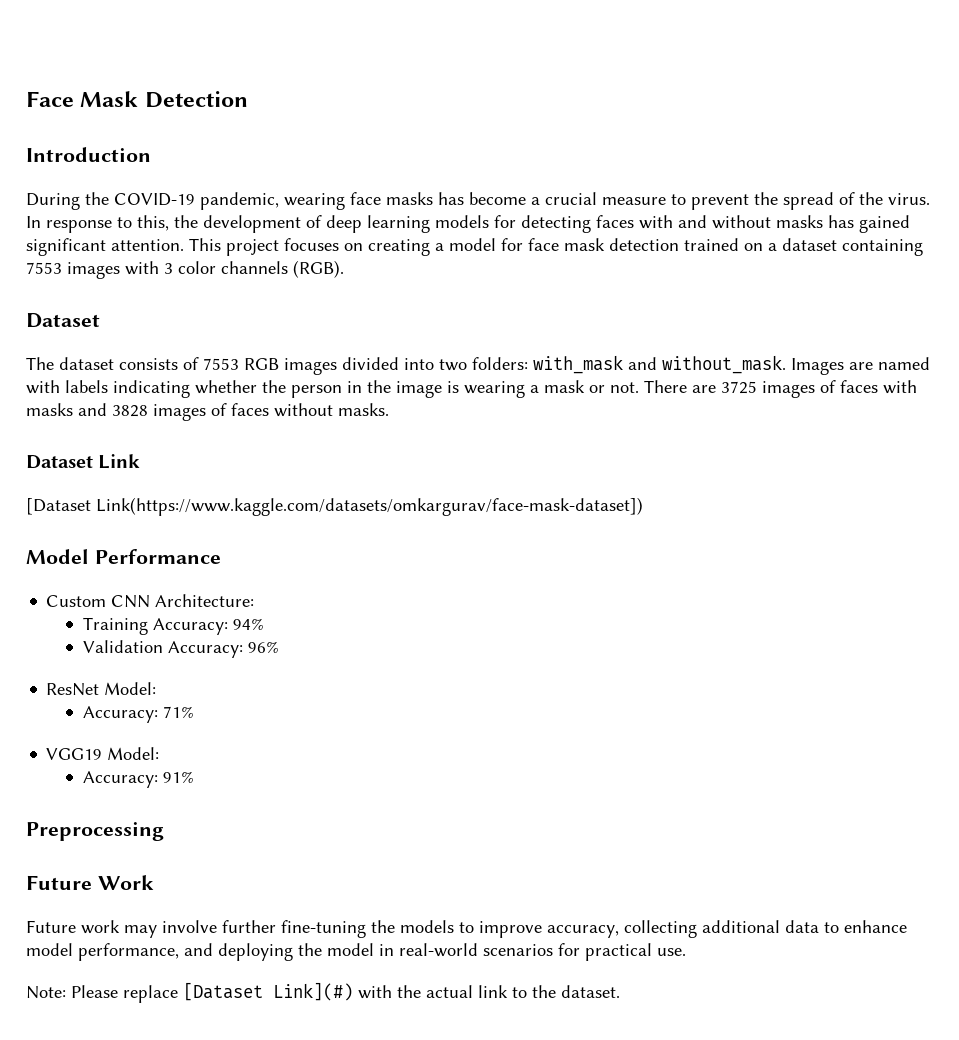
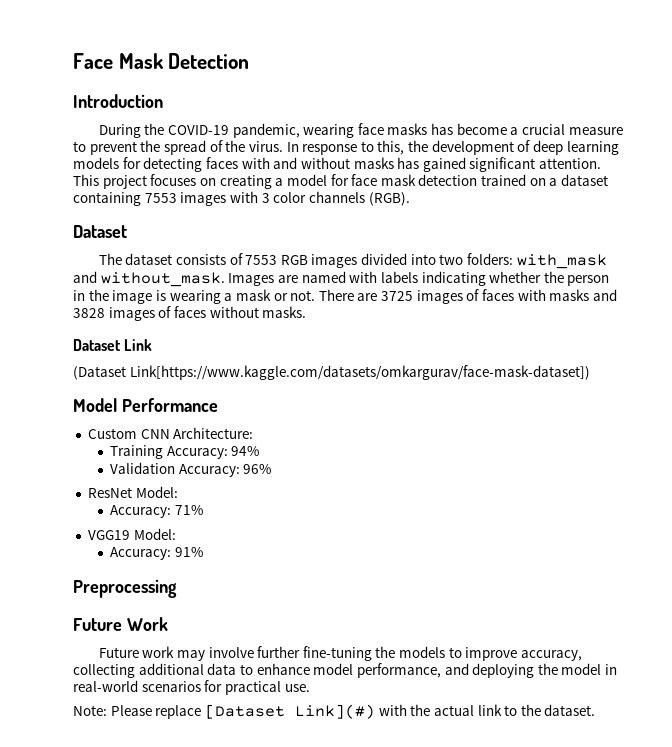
- [Dataset Link(https://www.kaggle.com/datasets/omkargurav/face-mask-dataset])
+ (Dataset Link[https://www.kaggle.com/datasets/omkargurav/face-mask-dataset])

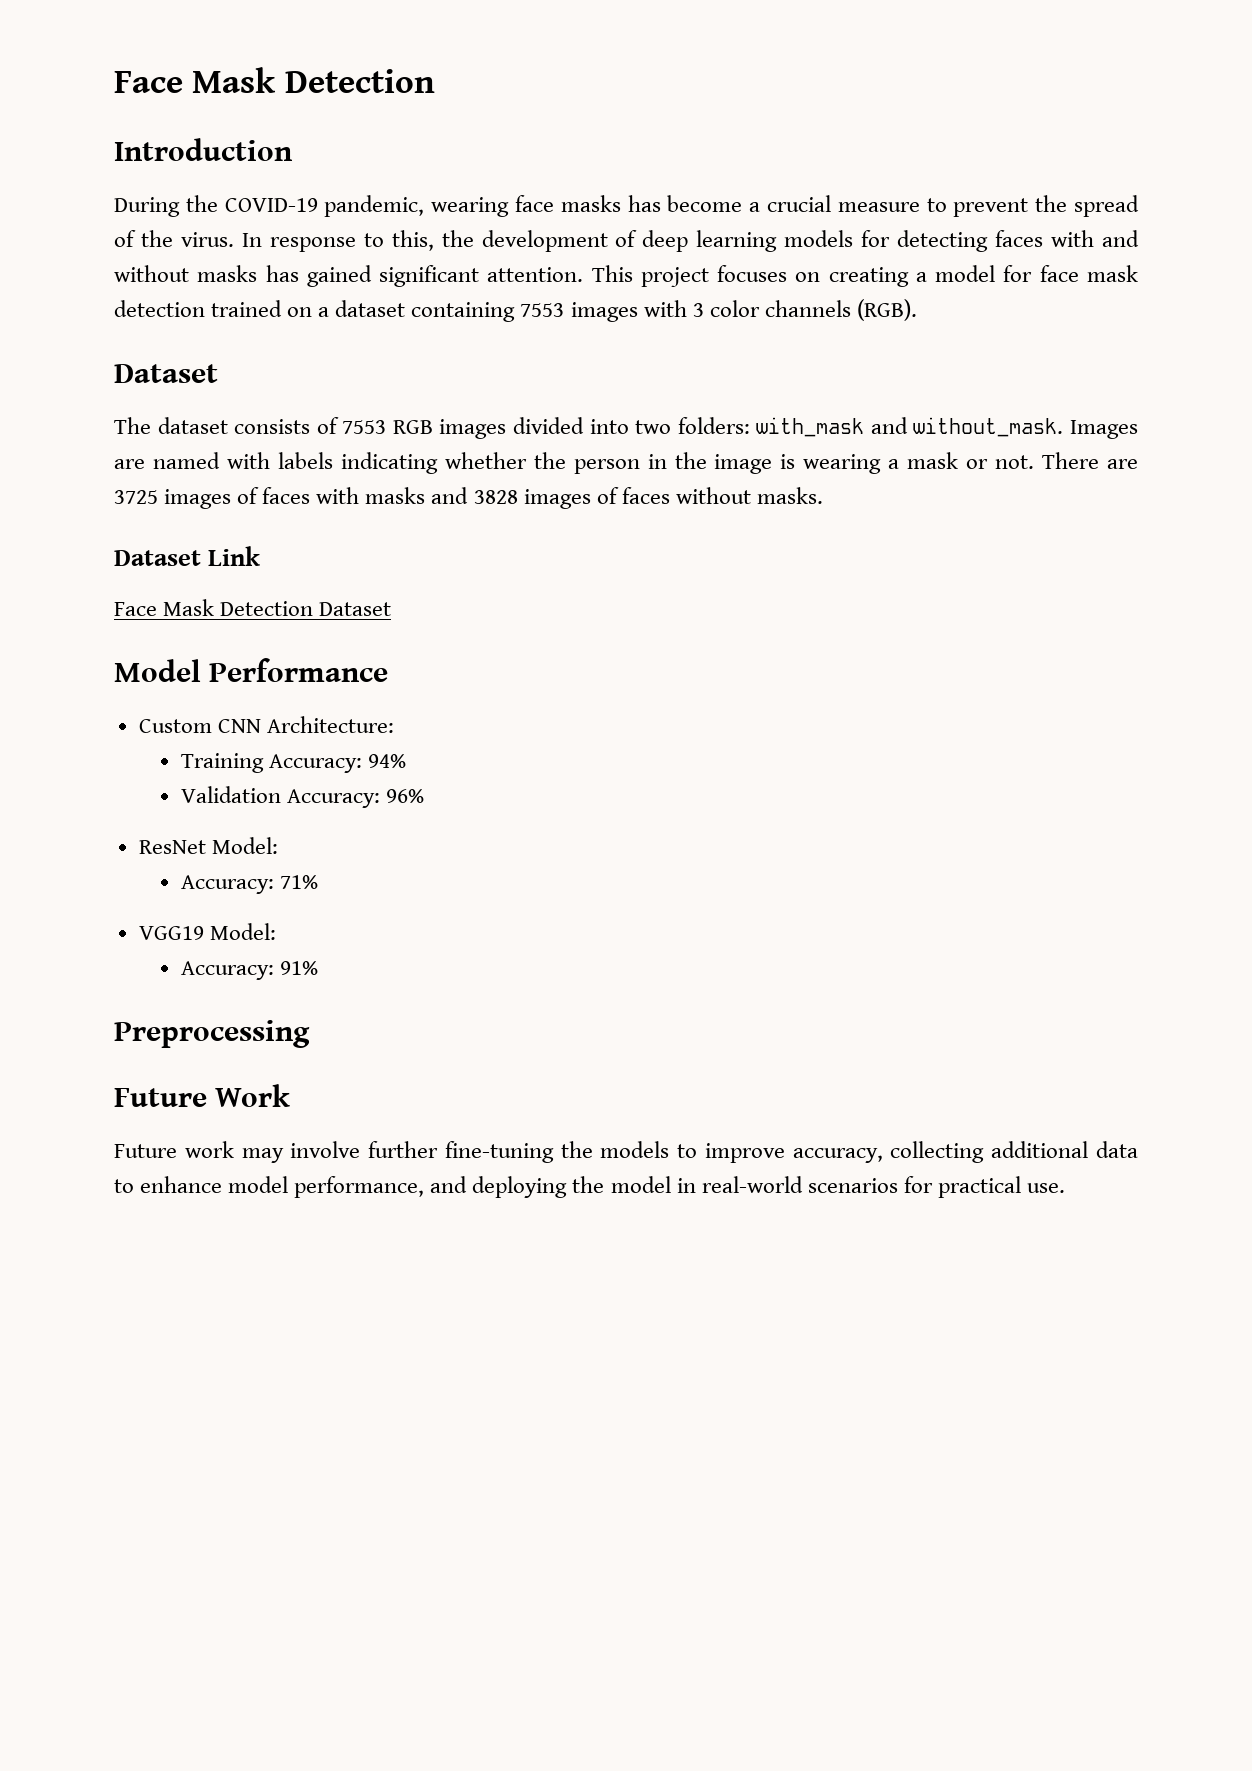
- (Dataset Link[https://www.kaggle.com/datasets/omkargurav/face-mask-dataset])
+ Face Mask Detection Dataset
- Note: Please replace [Dataset Link](#) with the actual link to the dataset.

